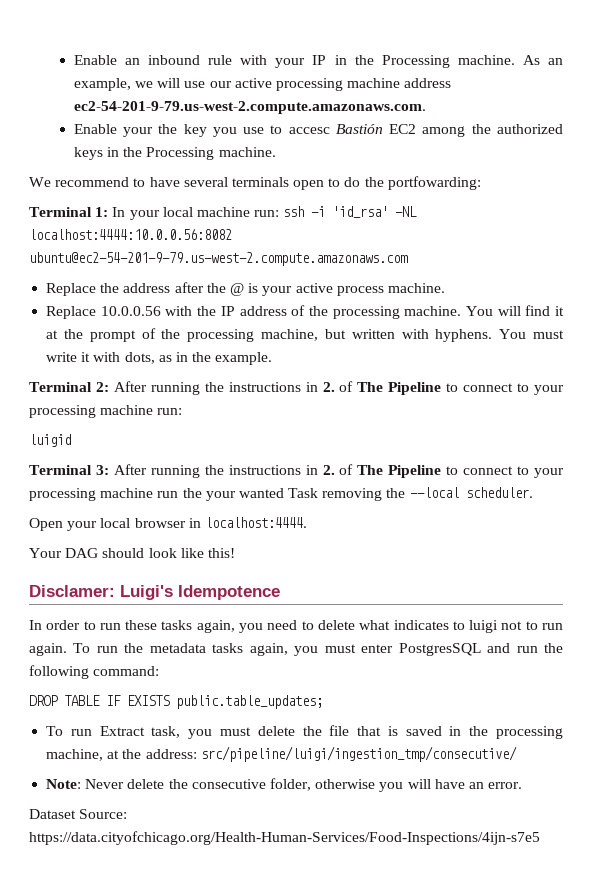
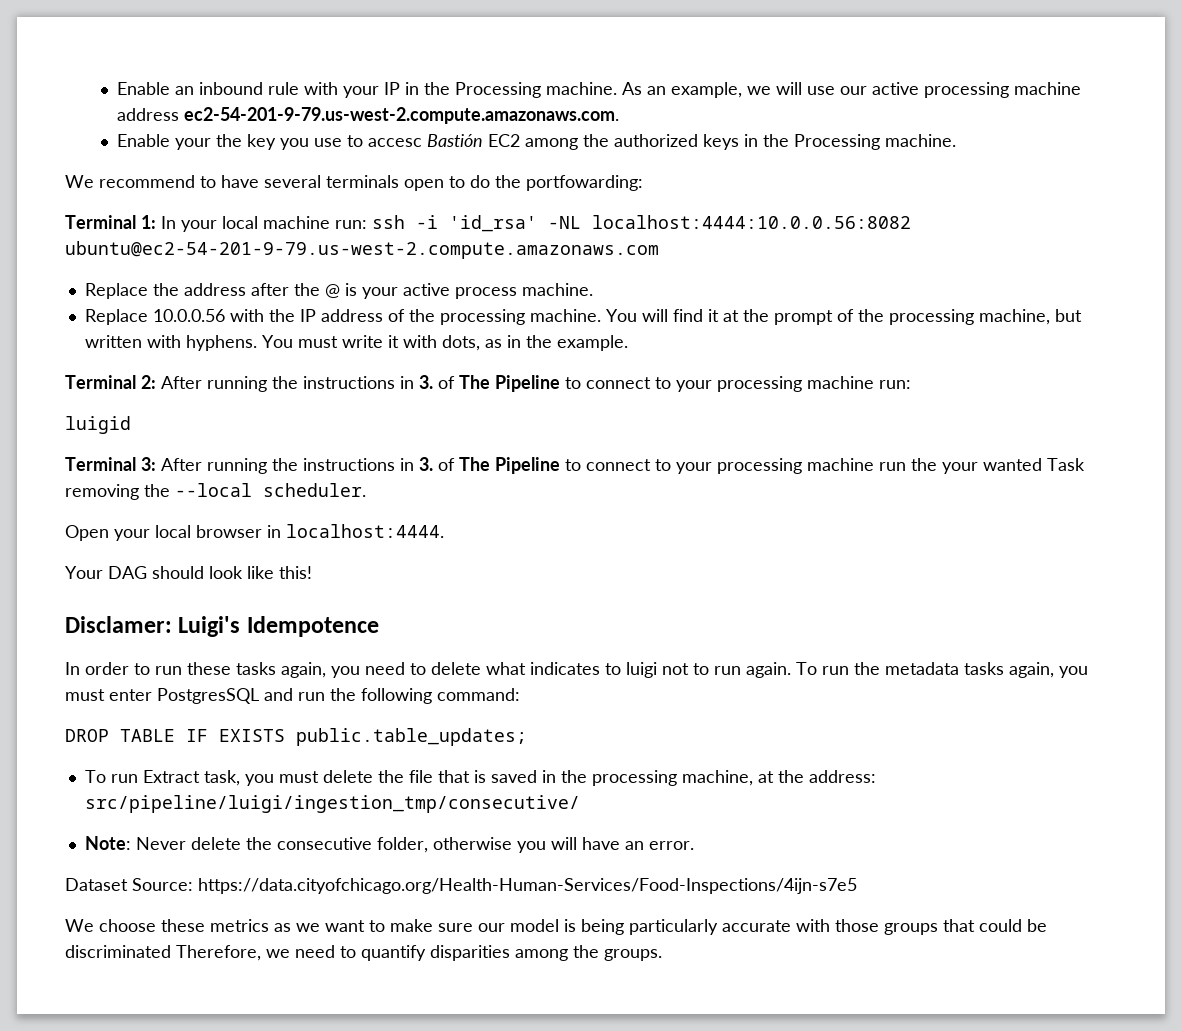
- Terminal 2: After running the instructions in 2. of The Pipeline to connect to your processing machine run:
+ Terminal 2: After running the instructions in 3. of The Pipeline to connect to your processing machine run:
- Terminal 3: After running the instructions in 2. of The Pipeline to connect to your processing machine run the your wanted Task removing the --local scheduler.
+ Terminal 3: After running the instructions in 3. of The Pipeline to connect to your processing machine run the your wanted Task removing the --local scheduler.
+ We choose these metrics as we want to make sure our model is being particularly accurate with those groups that could be discriminated Therefore, we need to quantify disparities among the groups.

